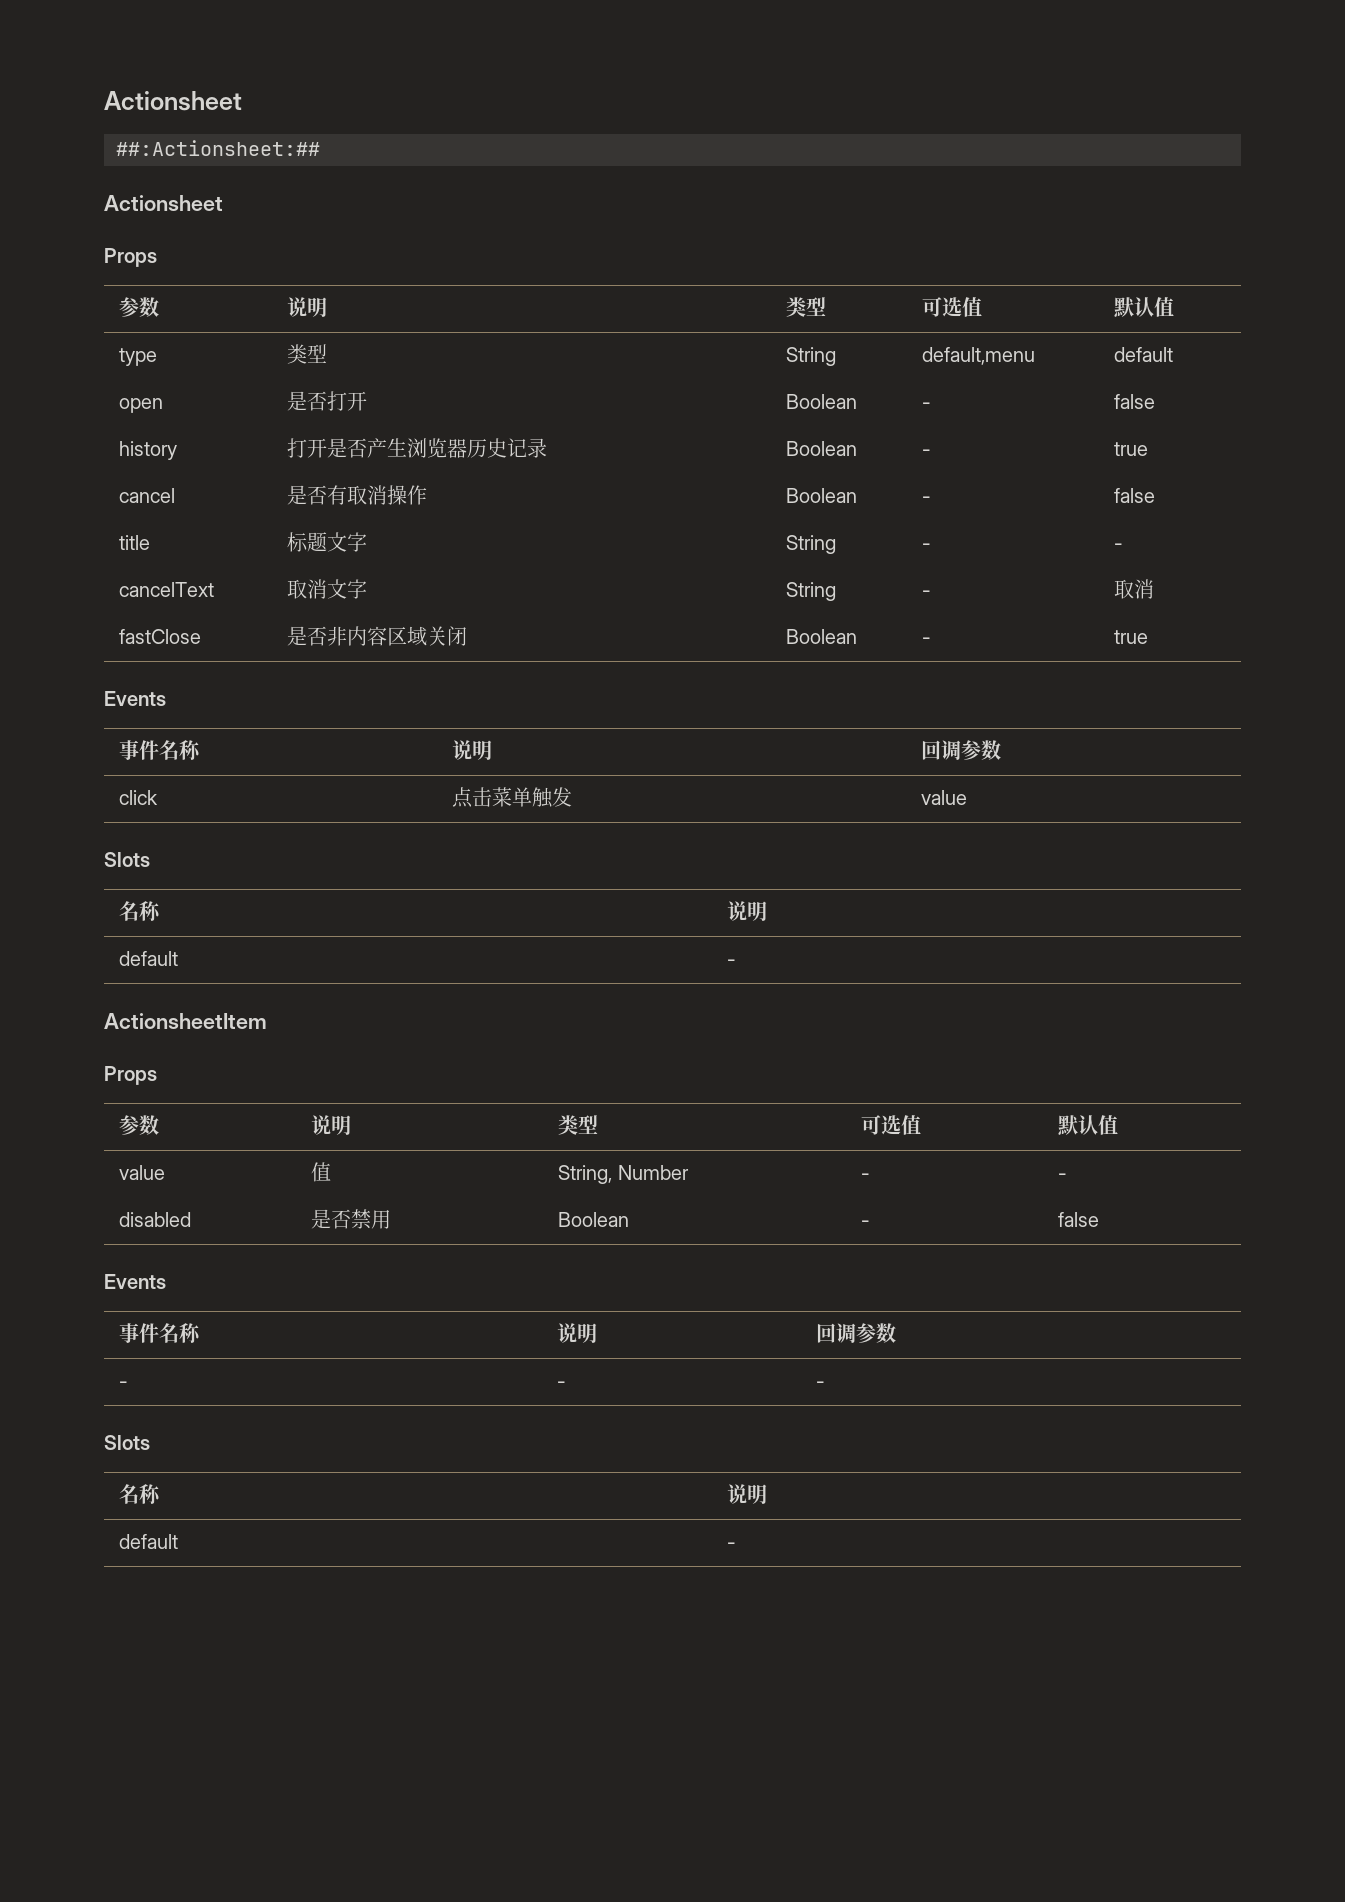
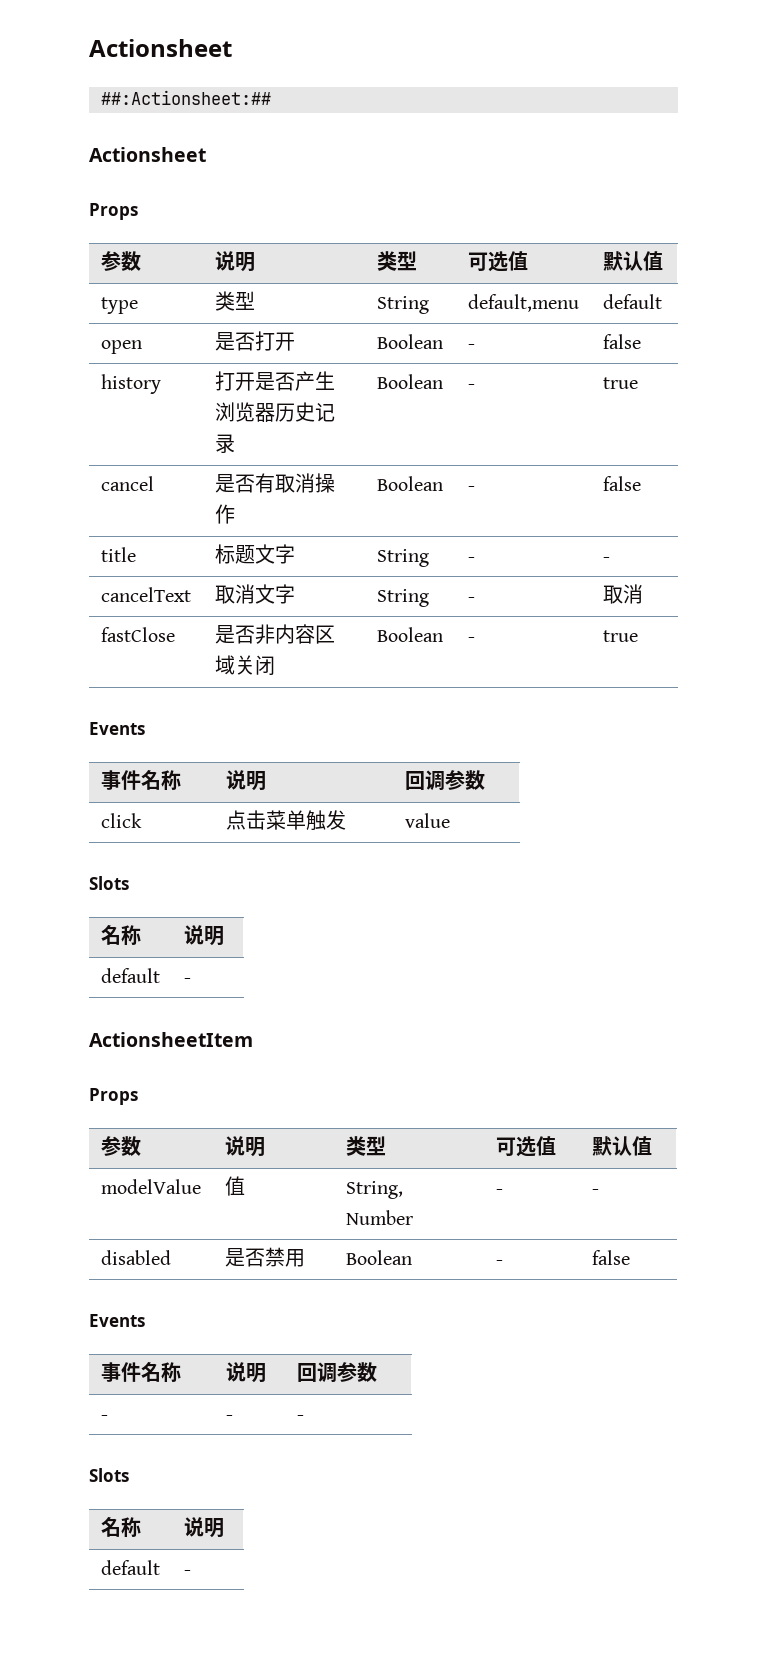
- value | 值 | String, Number | - | -
+ modelValue | 值 | String, Number | - | -

